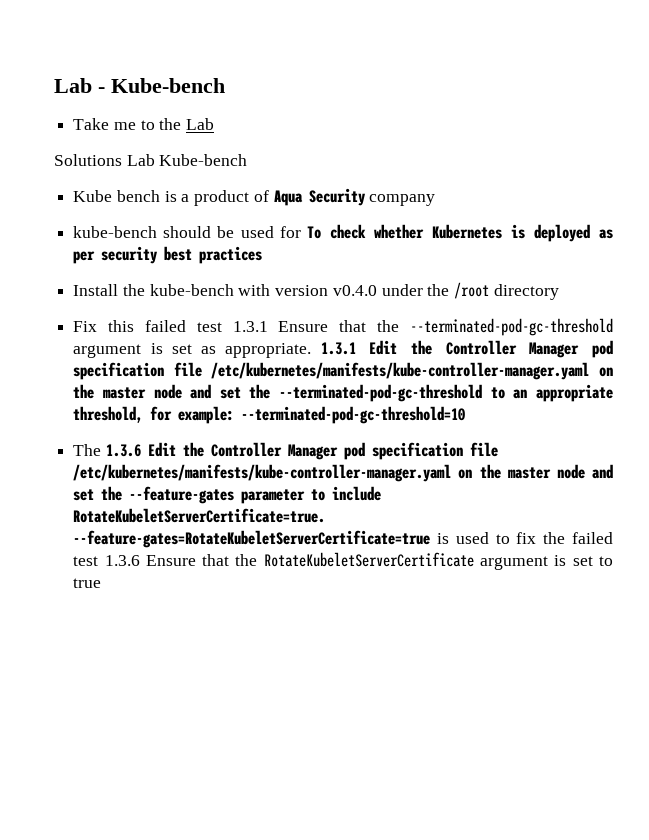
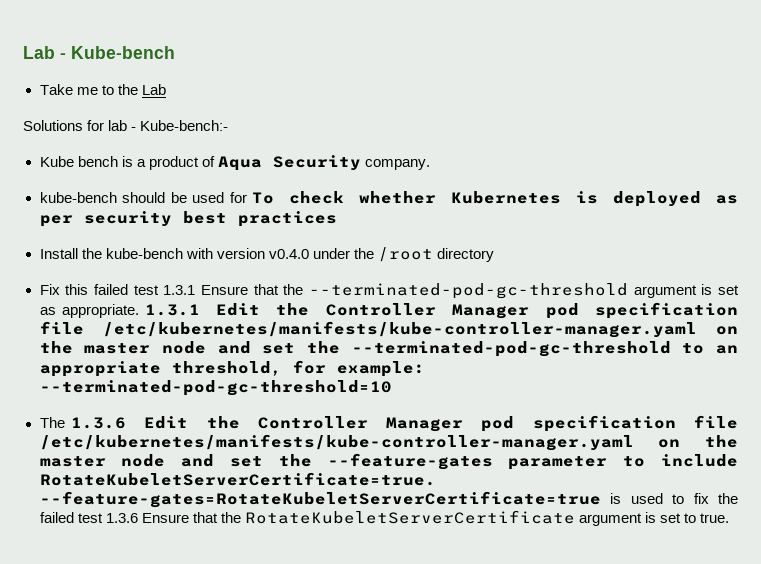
- Solutions Lab Kube-bench
+ Solutions for lab - Kube-bench:-
- Kube bench is a product of Aqua Security company
+ Kube bench is a product of Aqua Security company.
- --feature-gates=RotateKubeletServerCertificate=true is used to fix the failed test 1.3.6 Ensure that the RotateKubeletServerCertificate argument is set to true
+ --feature-gates=RotateKubeletServerCertificate=true is used to fix the failed test 1.3.6 Ensure that the RotateKubeletServerCertificate argument is set to true.

